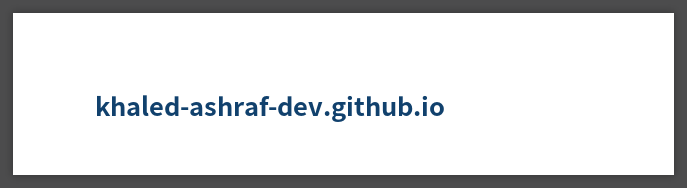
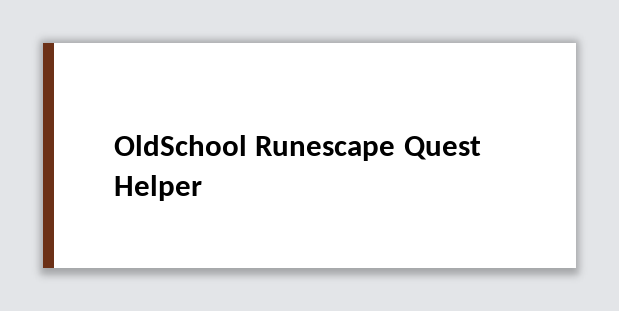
- khaled-ashraf-dev.github.io
+ OldSchool Runescape Quest Helper

